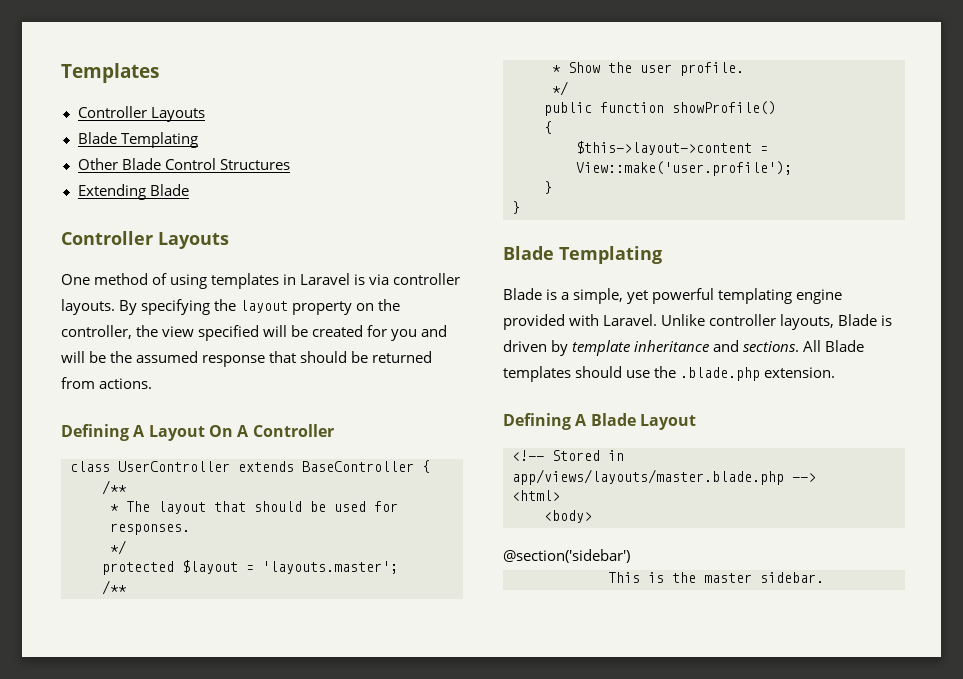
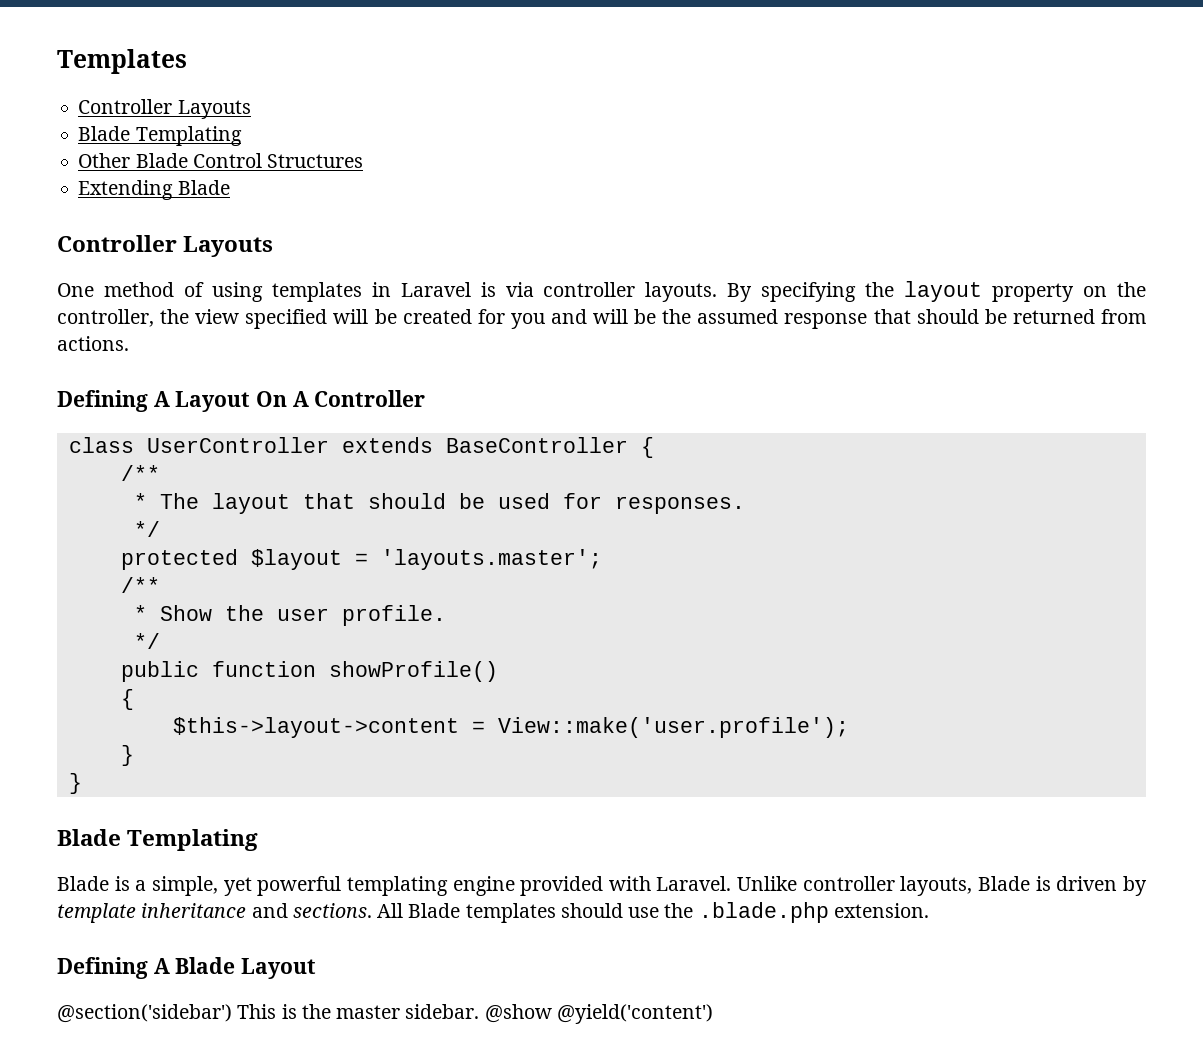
- <!-- Stored in app/views/layouts/master.blade.php -->
- <html>
- <body>
- @section('sidebar')
- This is the master sidebar.
+ @section('sidebar') This is the master sidebar.
+ @show @yield('content')

